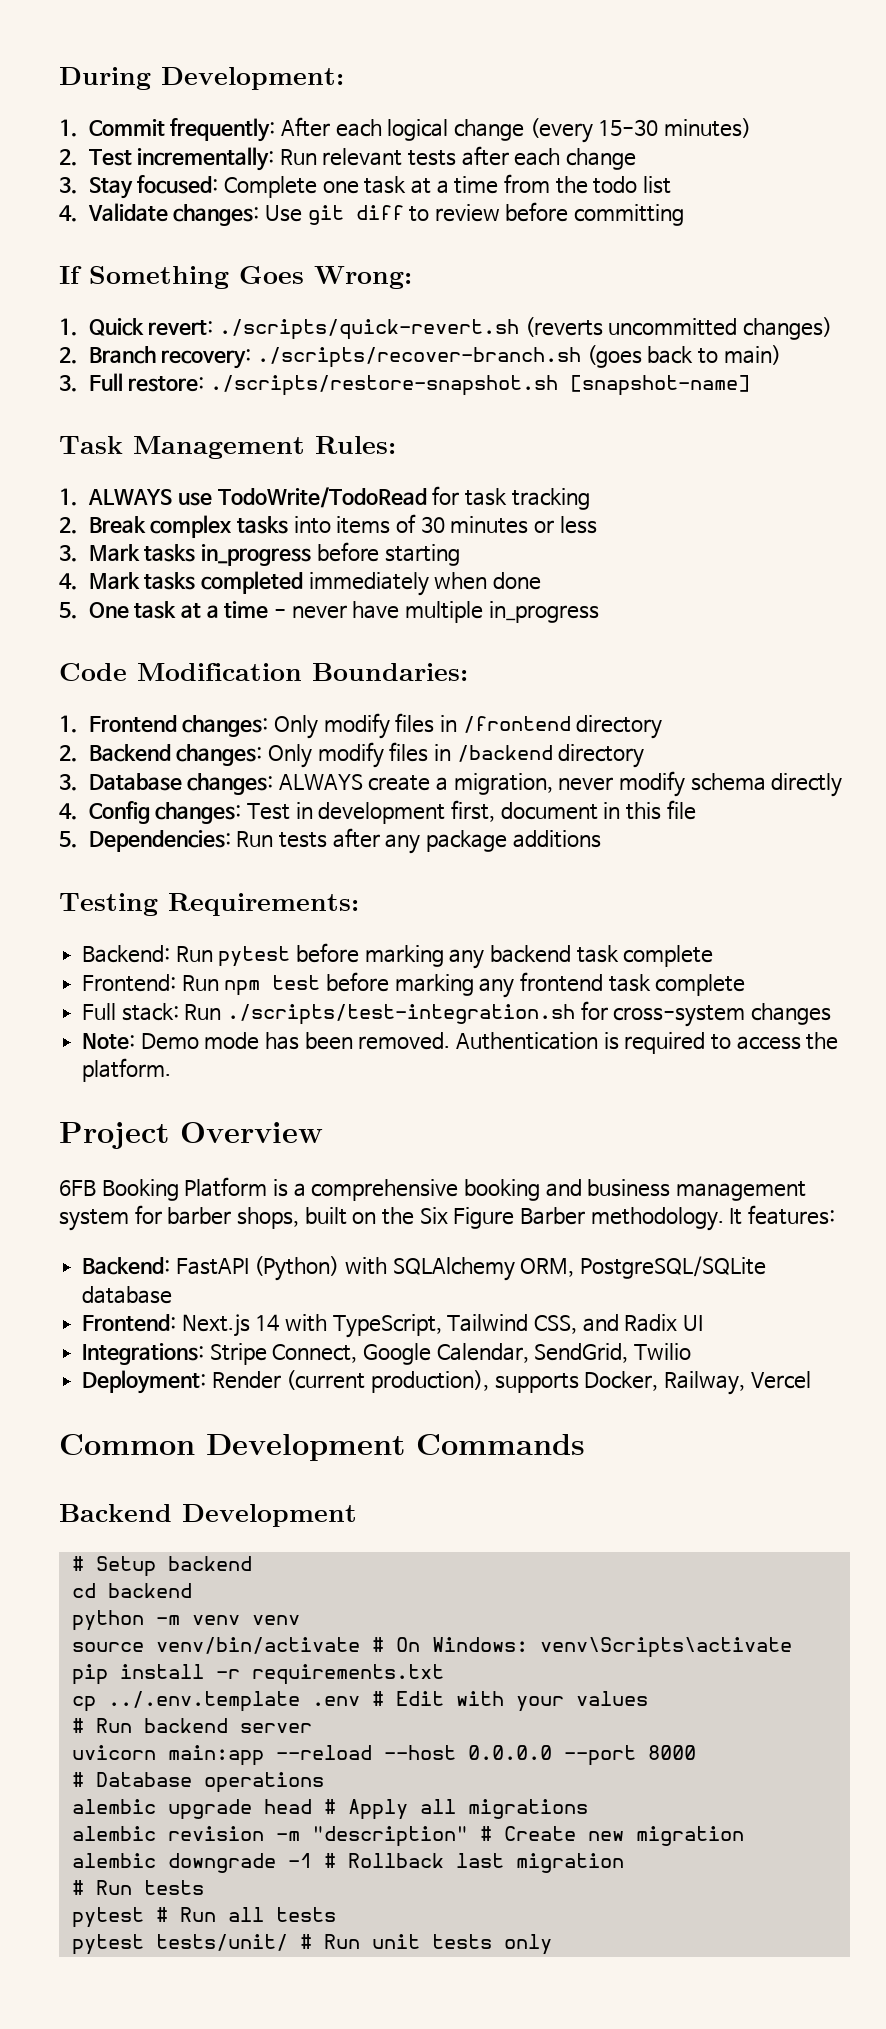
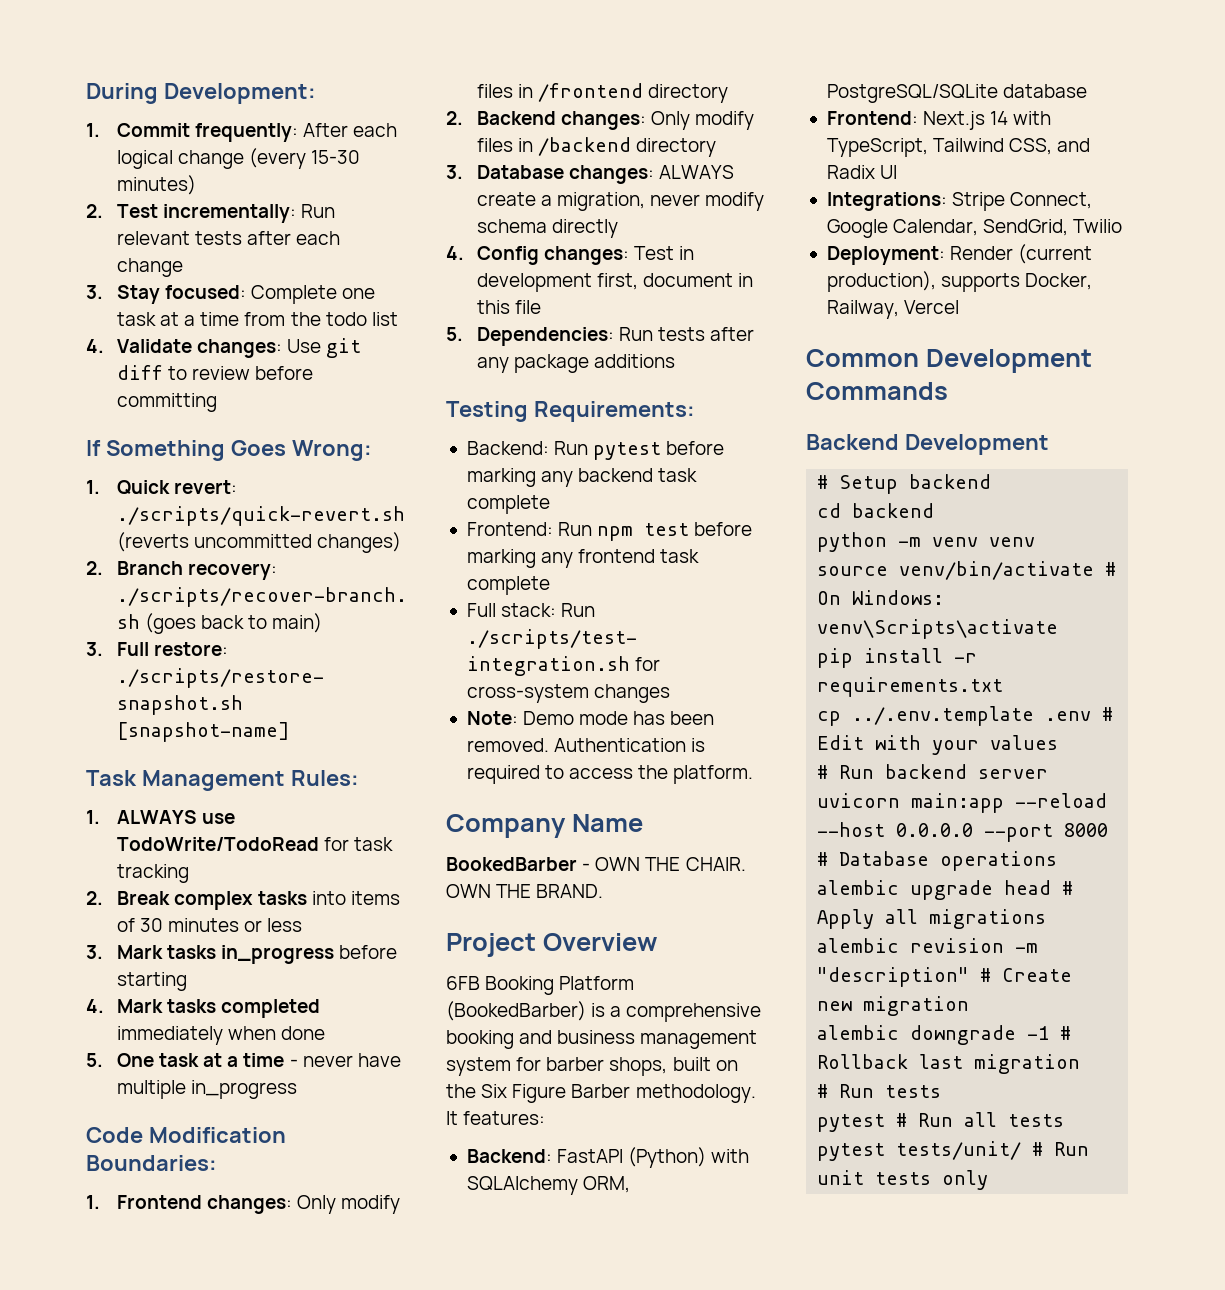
+ Company Name
+ BookedBarber - OWN THE CHAIR. OWN THE BRAND.
- 6FB Booking Platform is a comprehensive booking and business management system for barber shops, built on the Six Figure Barber methodology.
+ 6FB Booking Platform (BookedBarber) is a comprehensive booking and business management system for barber shops, built on the Six Figure Barber methodology.

